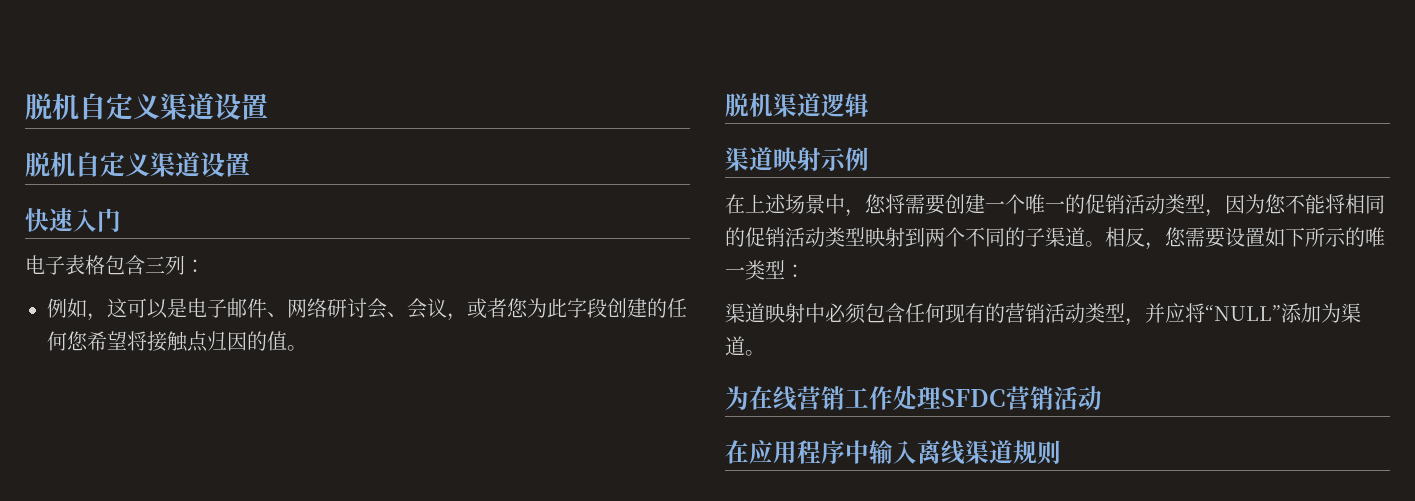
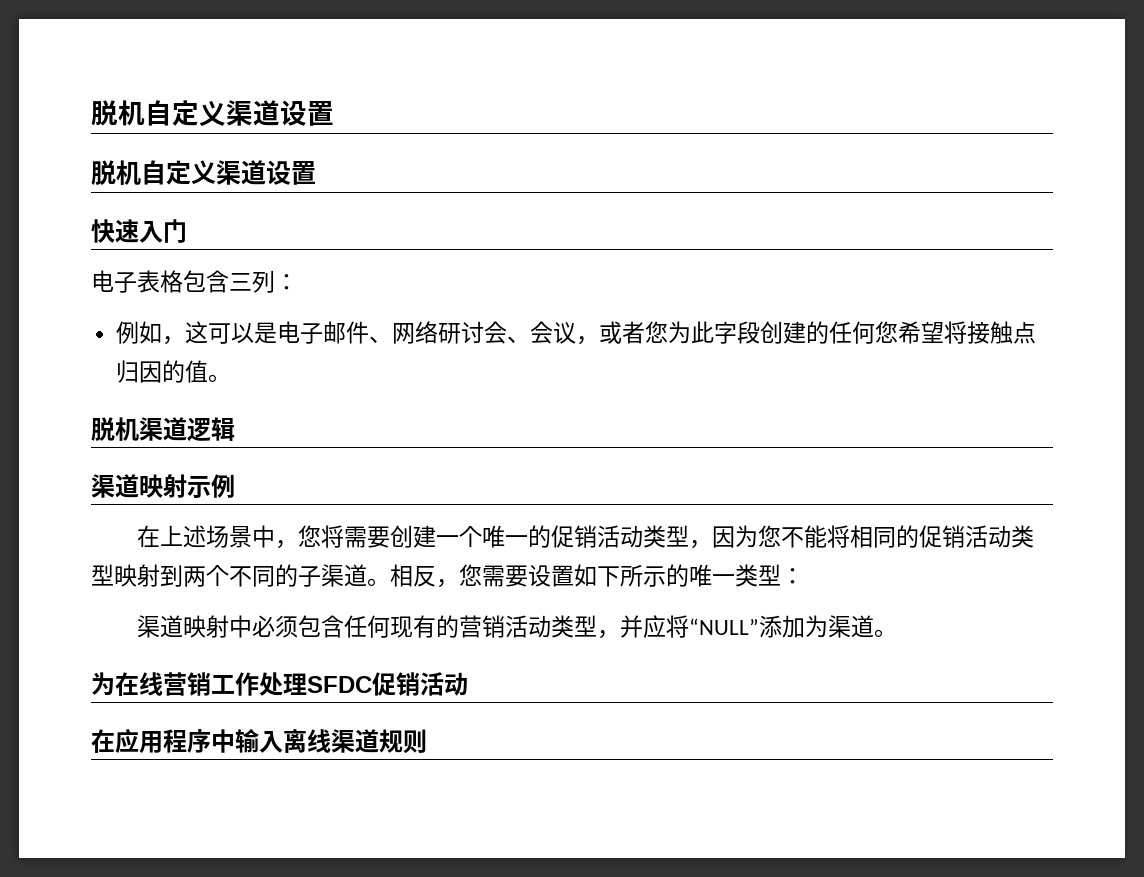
- 为在线营销工作处理SFDC营销活动
+ 为在线营销工作处理SFDC促销活动

